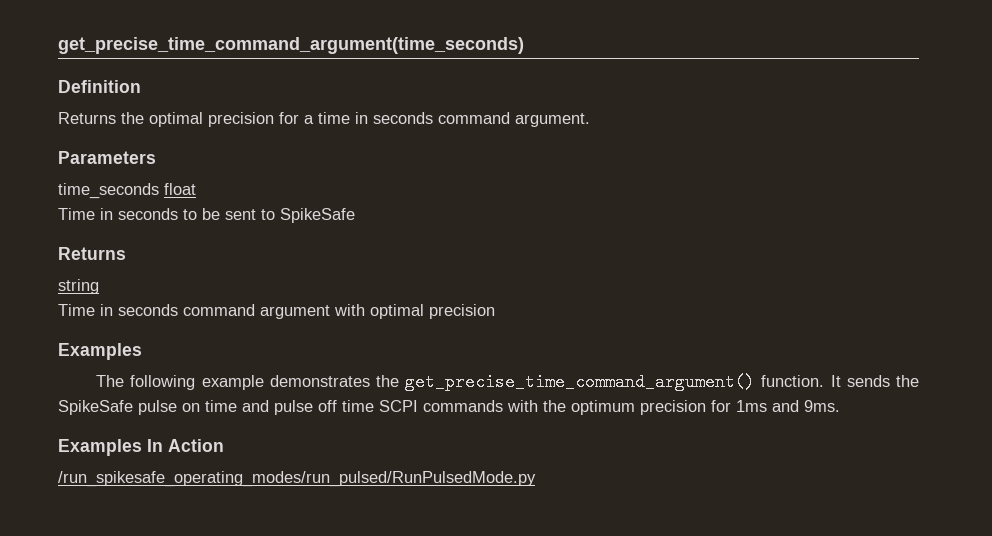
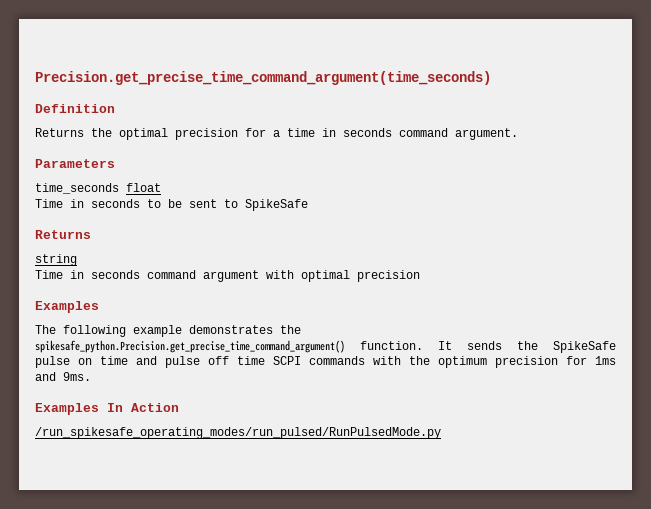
- get_precise_time_command_argument(time_seconds)
+ Precision.get_precise_time_command_argument(time_seconds)
- The following example demonstrates the get_precise_time_command_argument() function.
+ The following example demonstrates the spikesafe_python.Precision.get_precise_time_command_argument() function.

